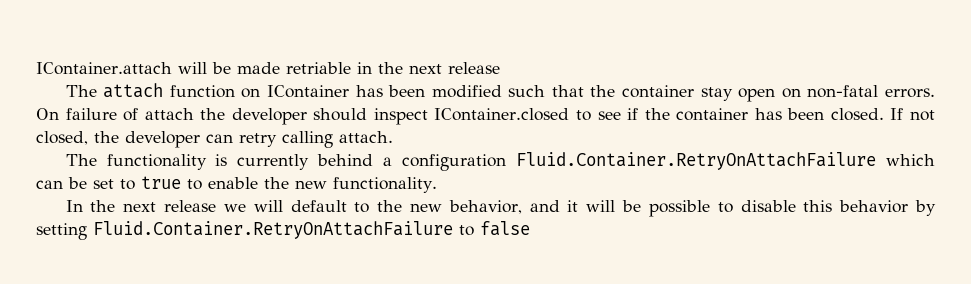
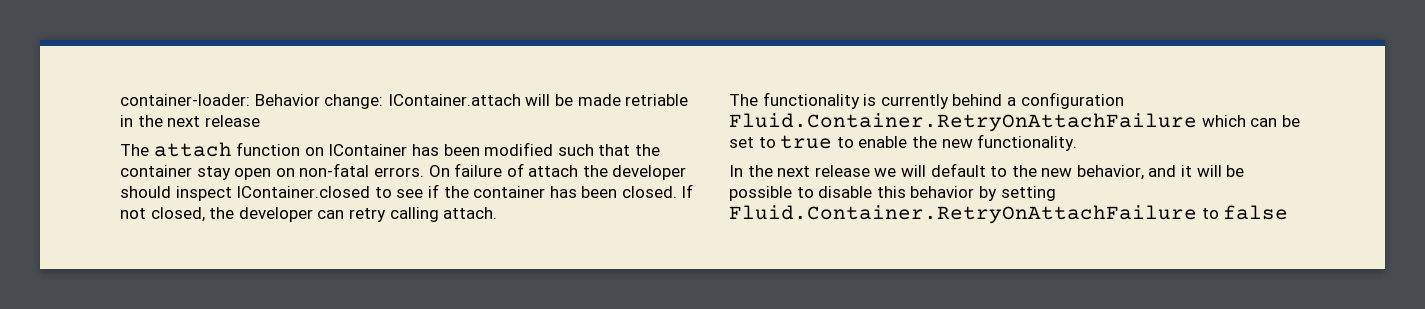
- IContainer.attach will be made retriable in the next release
+ container-loader: Behavior change: IContainer.attach will be made retriable in the next release

